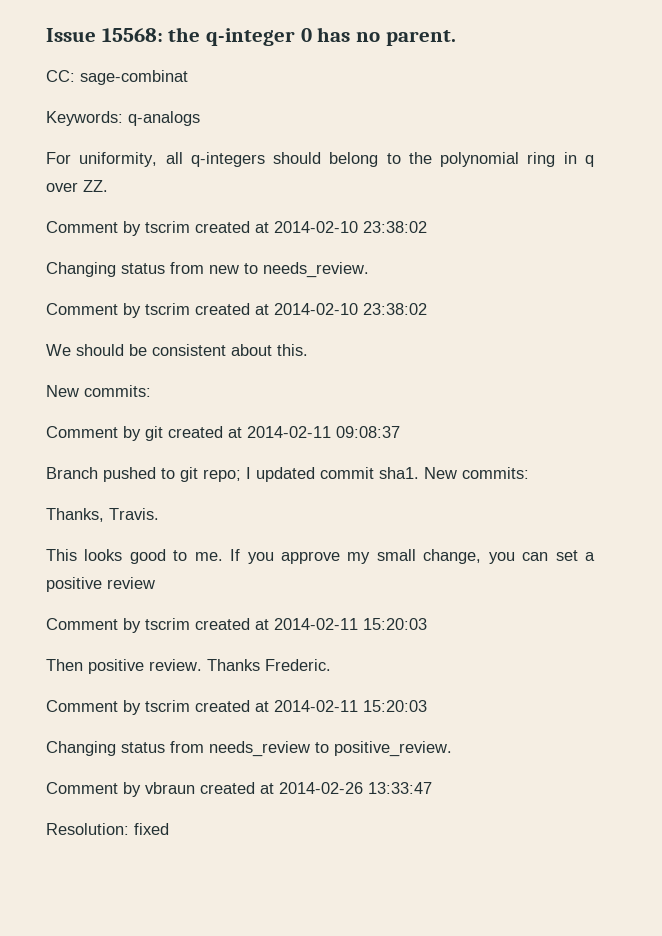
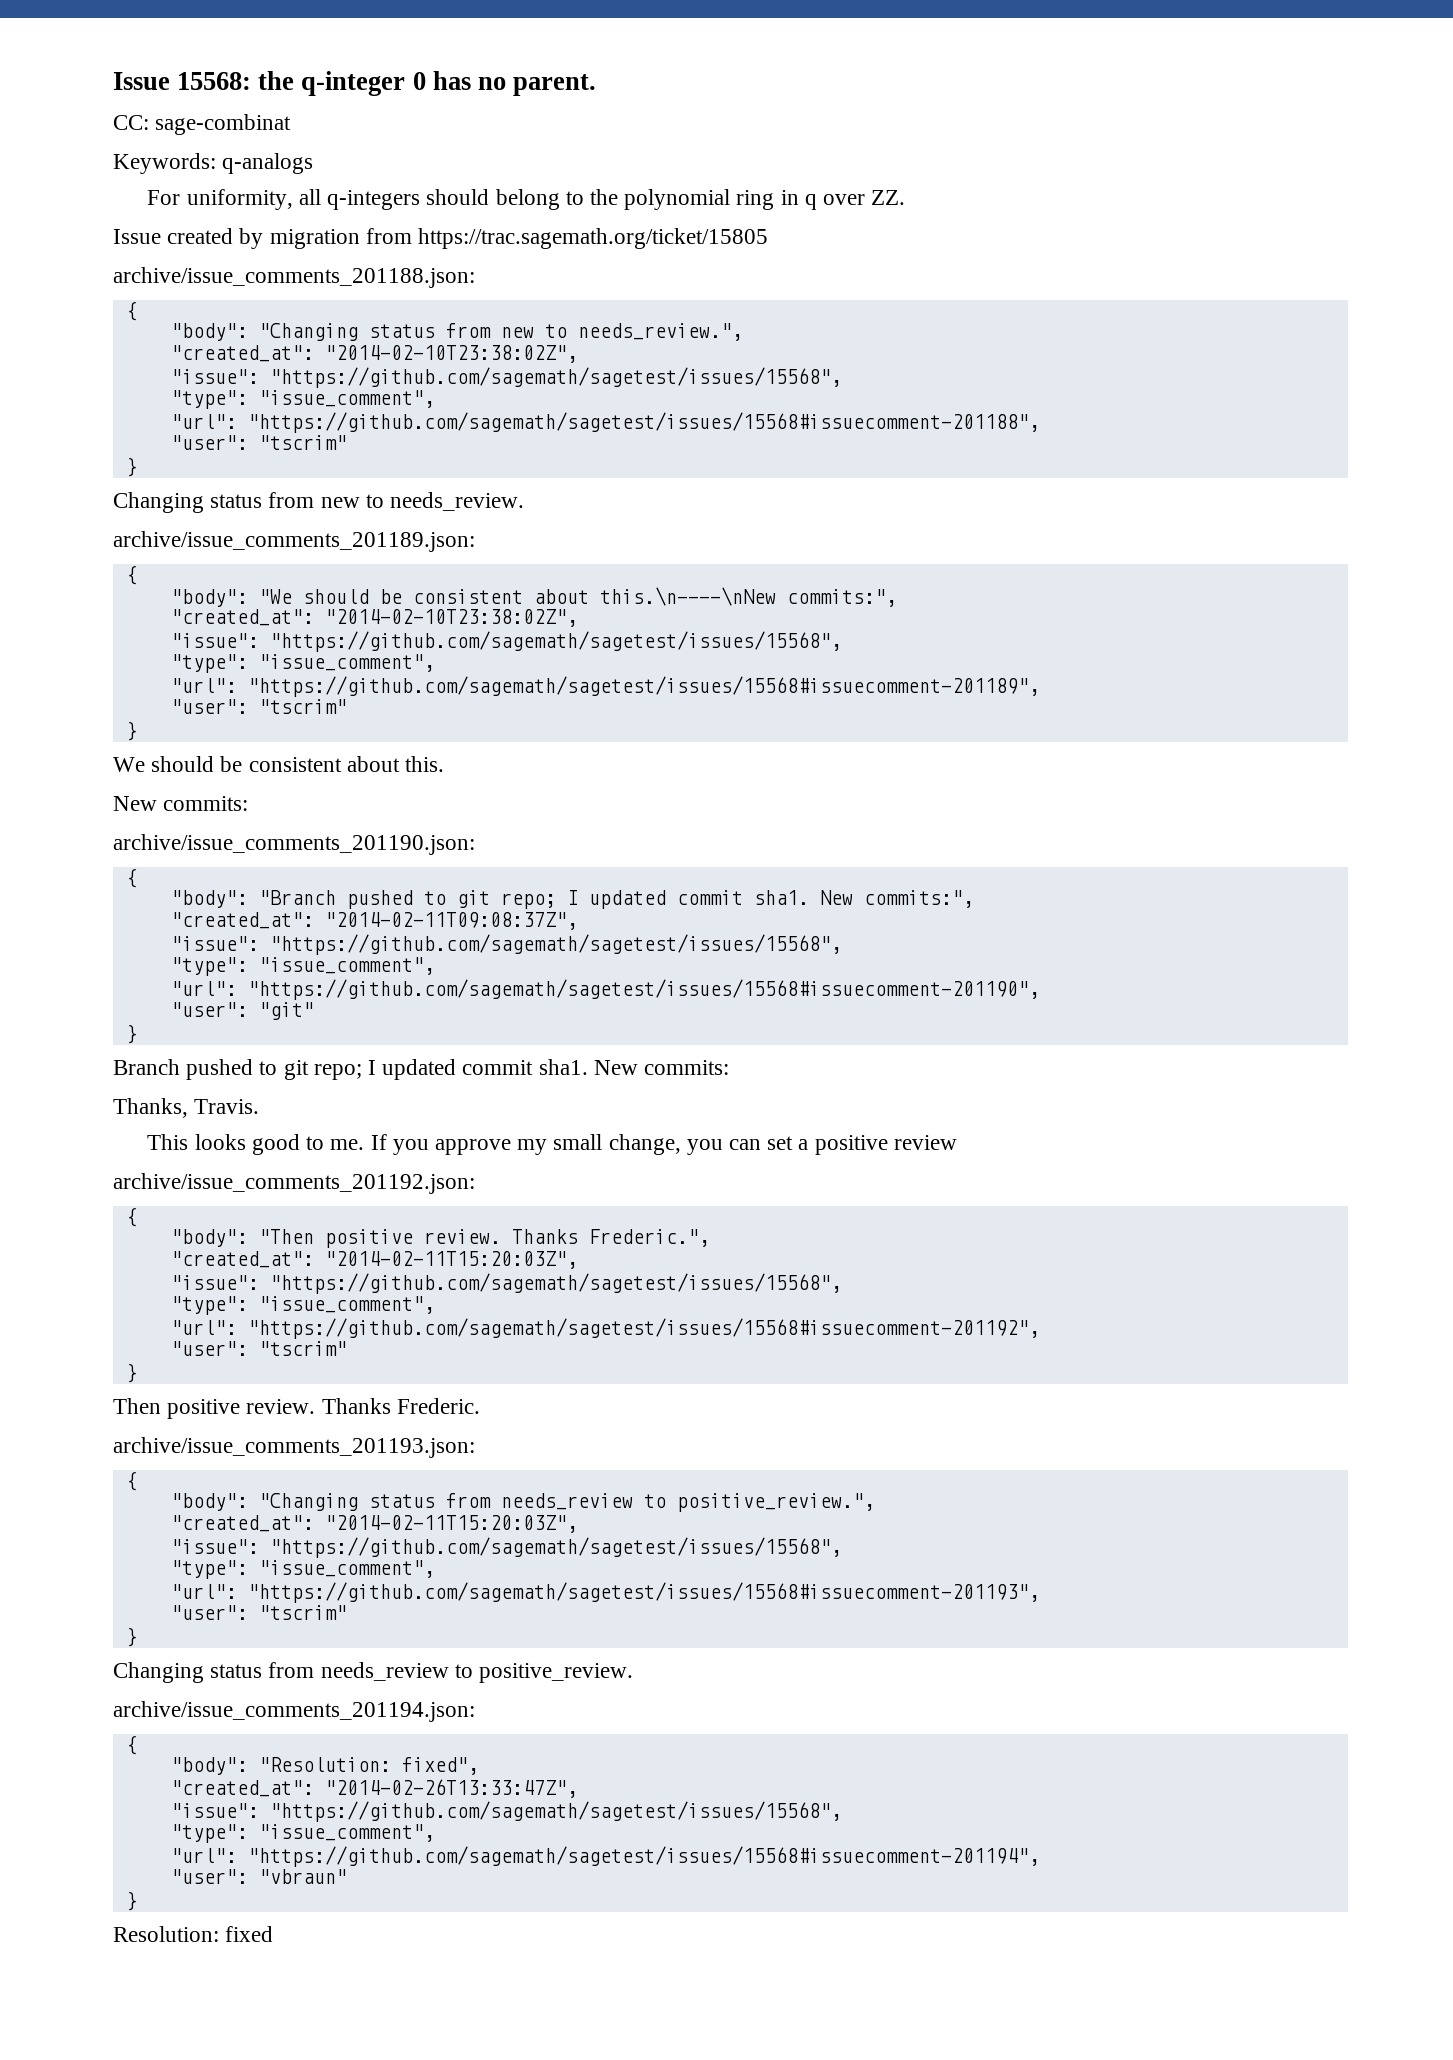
  For uniformity, all q-integers should belong to the polynomial ring in q over ZZ.
- Comment by tscrim created at 2014-02-10 23:38:02
+ Issue created by migration from https://trac.sagemath.org/ticket/15805
+ archive/issue_comments_201188.json:
+ {
+ "body": "Changing status from new to needs_review.",
+ "created_at": "2014-02-10T23:38:02Z",
+ "issue": "https://github.com/sagemath/sagetest/issues/15568",
+ "type": "issue_comment",
+ "url": "https://github.com/sagemath/sagetest/issues/15568#issuecomment-201188",
+ "user": "tscrim"
+ }
  Changing status from new to needs_review.
- Comment by tscrim created at 2014-02-10 23:38:02
+ archive/issue_comments_201189.json:
+ {
+ "body": "We should be consistent about this.\n----\nNew commits:",
+ "created_at": "2014-02-10T23:38:02Z",
+ "issue": "https://github.com/sagemath/sagetest/issues/15568",
+ "type": "issue_comment",
+ "url": "https://github.com/sagemath/sagetest/issues/15568#issuecomment-201189",
+ "user": "tscrim"
+ }
- Comment by git created at 2014-02-11 09:08:37
+ archive/issue_comments_201190.json:
+ {
+ "body": "Branch pushed to git repo; I updated commit sha1. New commits:",
+ "created_at": "2014-02-11T09:08:37Z",
+ "issue": "https://github.com/sagemath/sagetest/issues/15568",
+ "type": "issue_comment",
+ "url": "https://github.com/sagemath/sagetest/issues/15568#issuecomment-201190",
+ "user": "git"
+ }
  If you approve my small change, you can set a positive review
- Comment by tscrim created at 2014-02-11 15:20:03
+ archive/issue_comments_201192.json:
+ {
+ "body": "Then positive review. Thanks Frederic.",
+ "created_at": "2014-02-11T15:20:03Z",
+ "issue": "https://github.com/sagemath/sagetest/issues/15568",
+ "type": "issue_comment",
+ "url": "https://github.com/sagemath/sagetest/issues/15568#issuecomment-201192",
+ "user": "tscrim"
+ }
  Thanks Frederic.
- Comment by tscrim created at 2014-02-11 15:20:03
+ archive/issue_comments_201193.json:
+ {
+ "body": "Changing status from needs_review to positive_review.",
+ "created_at": "2014-02-11T15:20:03Z",
+ "issue": "https://github.com/sagemath/sagetest/issues/15568",
+ "type": "issue_comment",
+ "url": "https://github.com/sagemath/sagetest/issues/15568#issuecomment-201193",
+ "user": "tscrim"
+ }
- Comment by vbraun created at 2014-02-26 13:33:47
+ archive/issue_comments_201194.json:
+ {
+ "body": "Resolution: fixed",
+ "created_at": "2014-02-26T13:33:47Z",
+ "issue": "https://github.com/sagemath/sagetest/issues/15568",
+ "type": "issue_comment",
+ "url": "https://github.com/sagemath/sagetest/issues/15568#issuecomment-201194",
+ "user": "vbraun"
+ }

